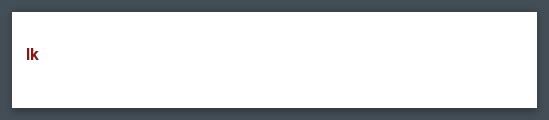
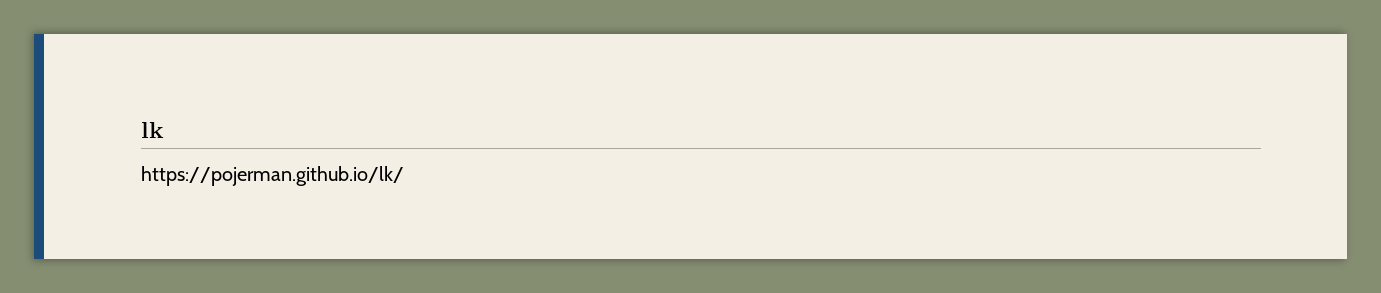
+ https://pojerman.github.io/lk/

